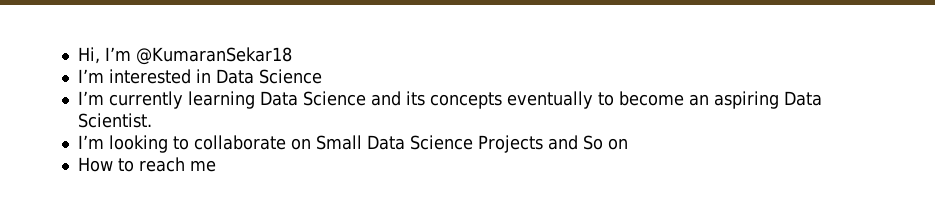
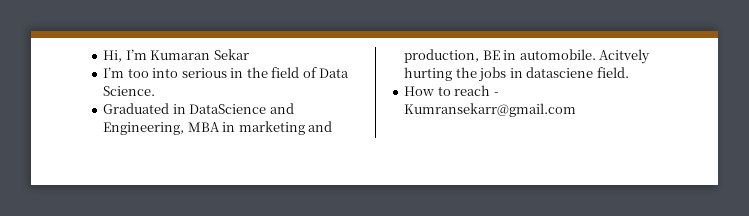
- Hi, I’m @KumaranSekar18
- I’m interested in Data Science
- I’m currently learning Data Science and its concepts eventually to become an aspiring Data Scientist.
- I’m looking to collaborate on Small Data Science Projects and So on
+ Hi, I’m Kumaran Sekar
+ I’m too into serious in the field of Data Science.
+ Graduated in DataScience and Engineering, MBA in marketing and production, BE in automobile. Acitvely hurting the jobs in datasciene field.
- How to reach me
+ How to reach - Kumransekarr@gmail.com

